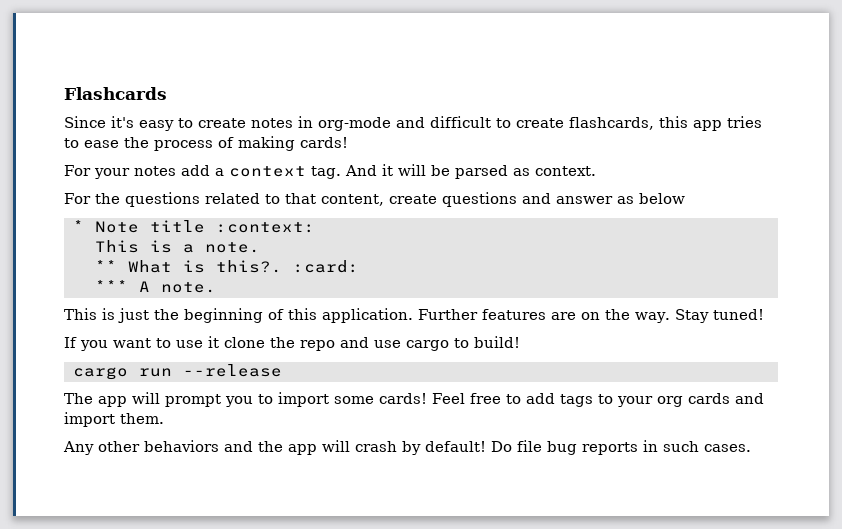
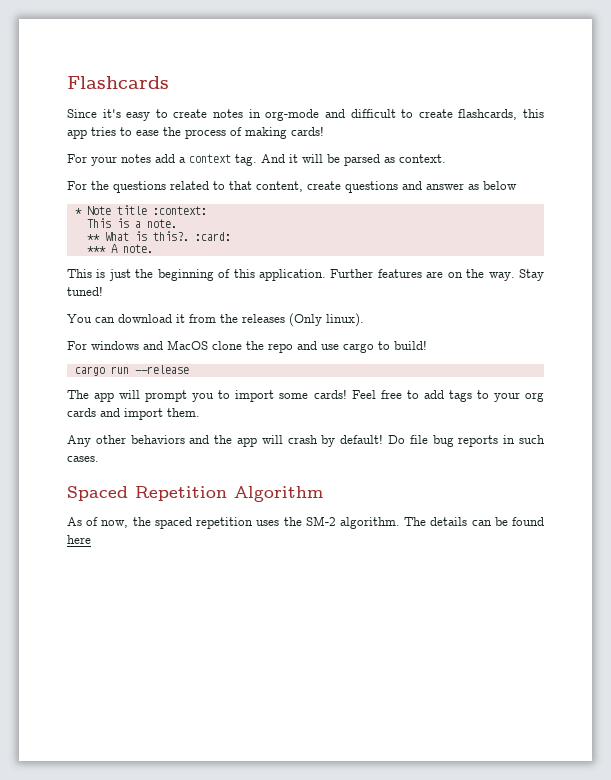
- If you want to use it clone the repo and use cargo to build!
+ You can download it from the releases (Only linux).
+ For windows and MacOS clone the repo and use cargo to build!
+ Spaced Repetition Algorithm
+ As of now, the spaced repetition uses the SM-2 algorithm. The details can be found here

